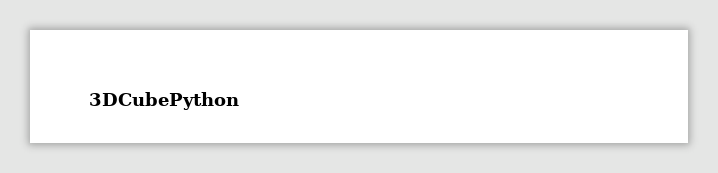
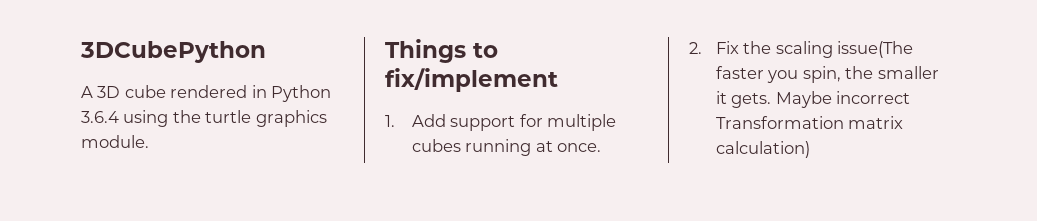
+ A 3D cube rendered in Python 3.6.4 using the turtle graphics module.
+ Things to fix/implement
+ 1. Add support for multiple cubes running at once.
+ 2. Fix the scaling issue(The faster you spin, the smaller it gets. Maybe incorrect Transformation matrix calculation)

